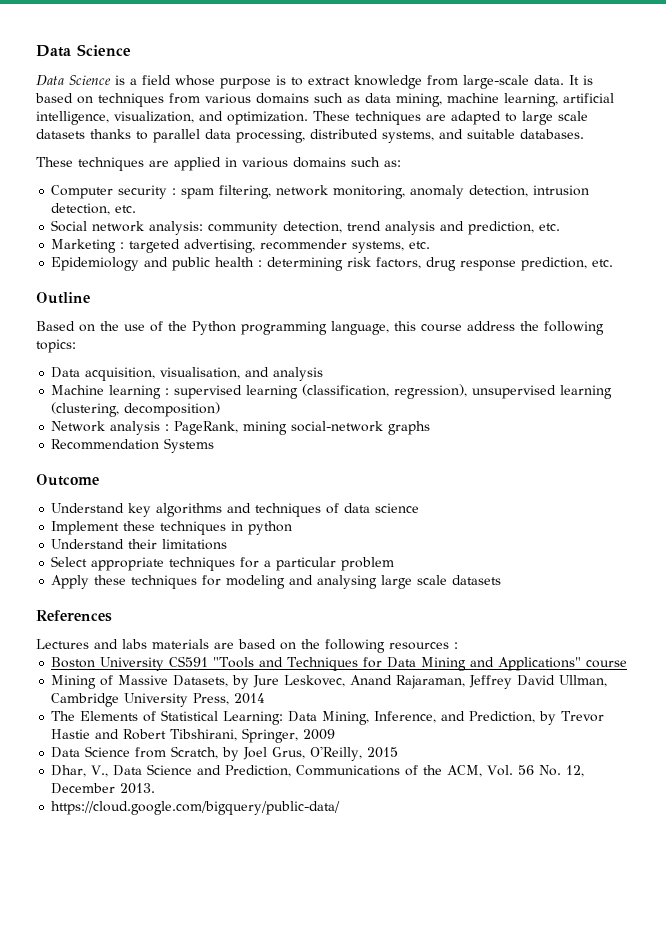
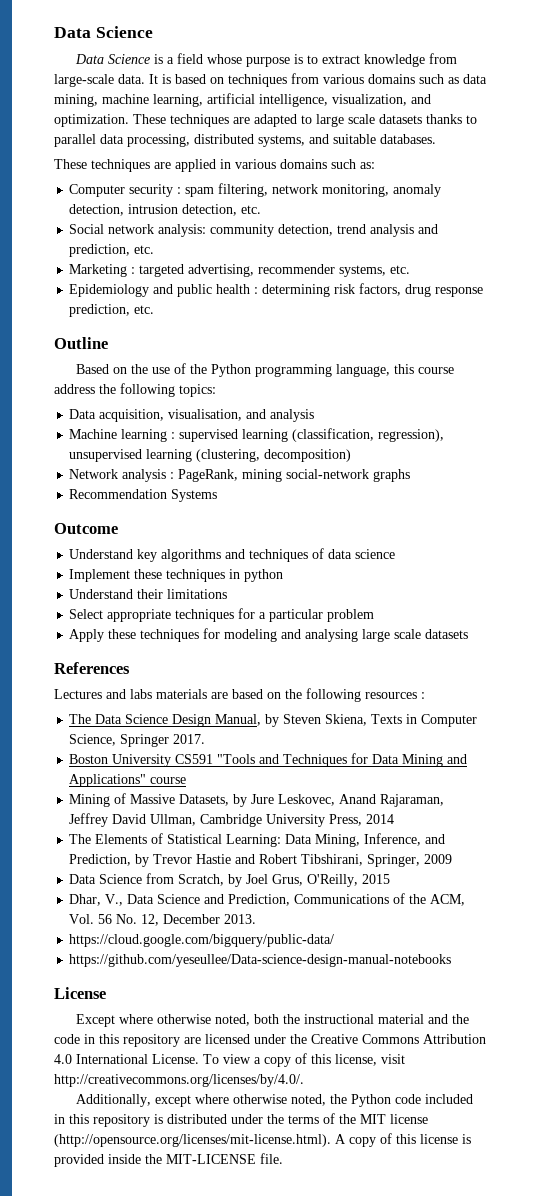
+ The Data Science Design Manual, by Steven Skiena, Texts in Computer Science, Springer 2017.
+ https://github.com/yeseullee/Data-science-design-manual-notebooks
+ License
+ Except where otherwise noted, both the instructional material and the code in this repository are licensed under the Creative Commons Attribution 4.0 International License. To view a copy of this license, visit http://creativecommons.org/licenses/by/4.0/.
+ Additionally, except where otherwise noted, the Python code included in this repository is distributed under the terms of the MIT license (http://opensource.org/licenses/mit-license.html). A copy of this license is provided inside the MIT-LICENSE file.

